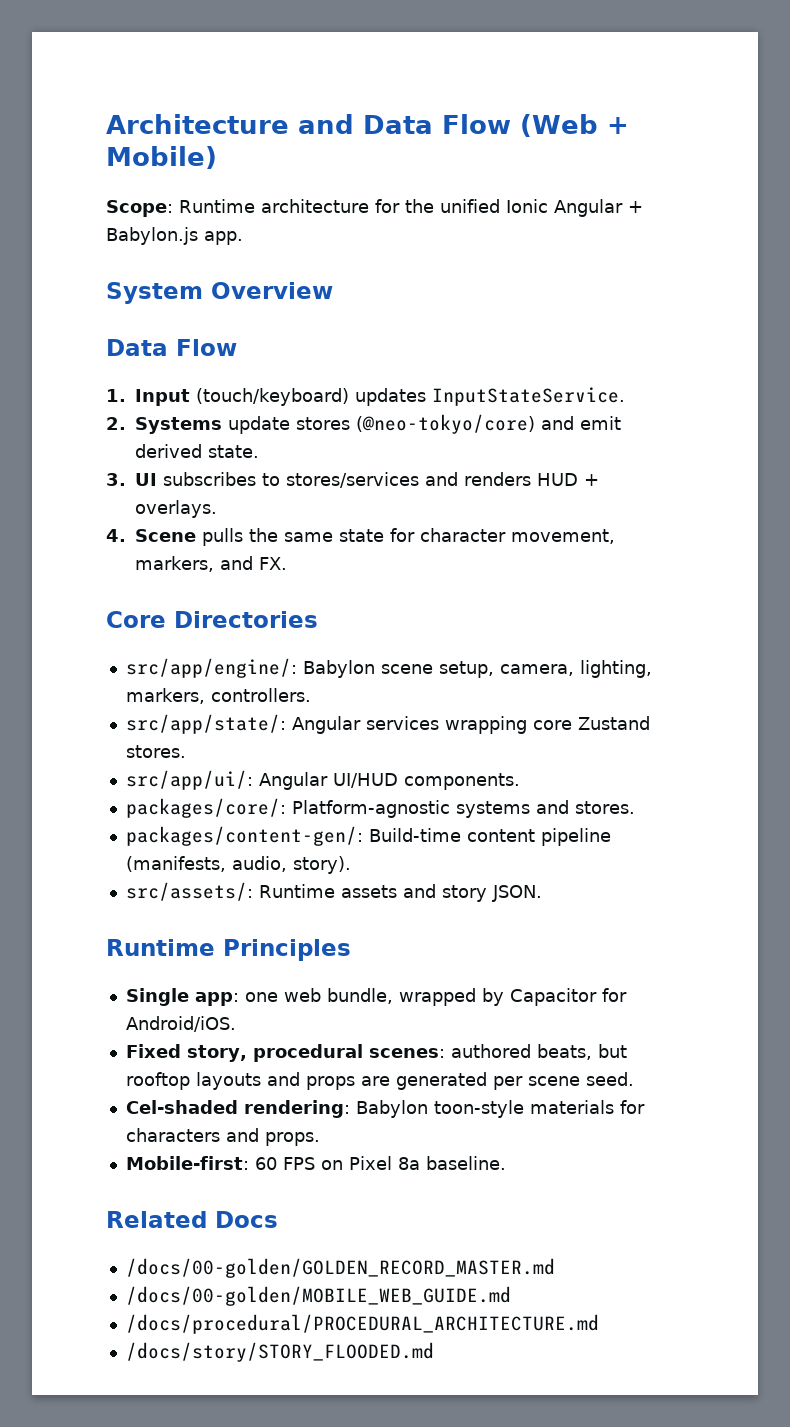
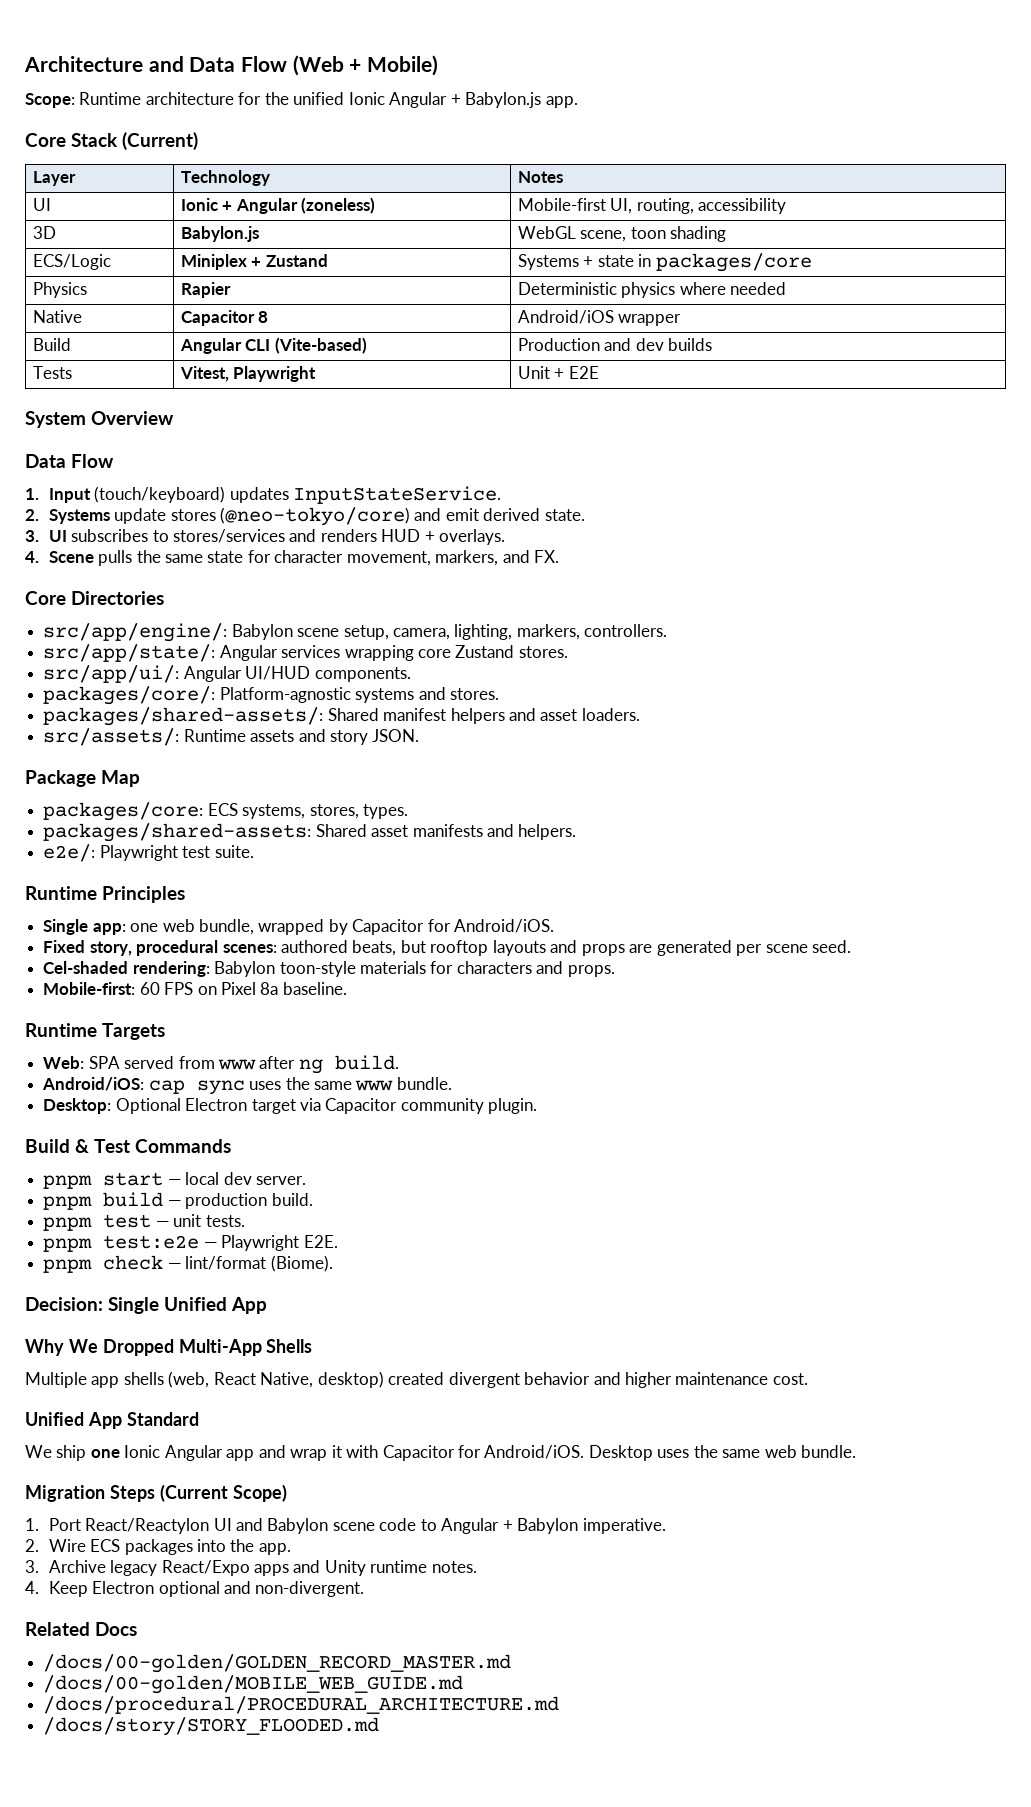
+ Core Stack (Current)
+ Layer | Technology | Notes
+ UI | Ionic + Angular (zoneless) | Mobile-first UI, routing, accessibility
+ 3D | Babylon.js | WebGL scene, toon shading
+ ECS/Logic | Miniplex + Zustand | Systems + state in packages/core
+ Physics | Rapier | Deterministic physics where needed
+ Native | Capacitor 8 | Android/iOS wrapper
+ Build | Angular CLI (Vite-based) | Production and dev builds
+ Tests | Vitest, Playwright | Unit + E2E
- packages/content-gen/: Build-time content pipeline (manifests, audio, story).
+ packages/shared-assets/: Shared manifest helpers and asset loaders.
+ Package Map
+ packages/core: ECS systems, stores, types.
+ packages/shared-assets: Shared asset manifests and helpers.
+ e2e/: Playwright test suite.
+ Runtime Targets
+ Web: SPA served from www after ng build.
+ Android/iOS: cap sync uses the same www bundle.
+ Desktop: Optional Electron target via Capacitor community plugin.
+ Build & Test Commands
+ pnpm start — local dev server.
+ pnpm build — production build.
+ pnpm test — unit tests.
+ pnpm test:e2e — Playwright E2E.
+ pnpm check — lint/format (Biome).
+ Decision: Single Unified App
+ Why We Dropped Multi-App Shells
+ Multiple app shells (web, React Native, desktop) created divergent behavior and higher maintenance cost.
+ Unified App Standard
+ We ship one Ionic Angular app and wrap it with Capacitor for Android/iOS. Desktop uses the same web bundle.
+ Migration Steps (Current Scope)
+ 1. Port React/Reactylon UI and Babylon scene code to Angular + Babylon imperative.
+ 2. Wire ECS packages into the app.
+ 3. Archive legacy React/Expo apps and Unity runtime notes.
+ 4. Keep Electron optional and non-divergent.

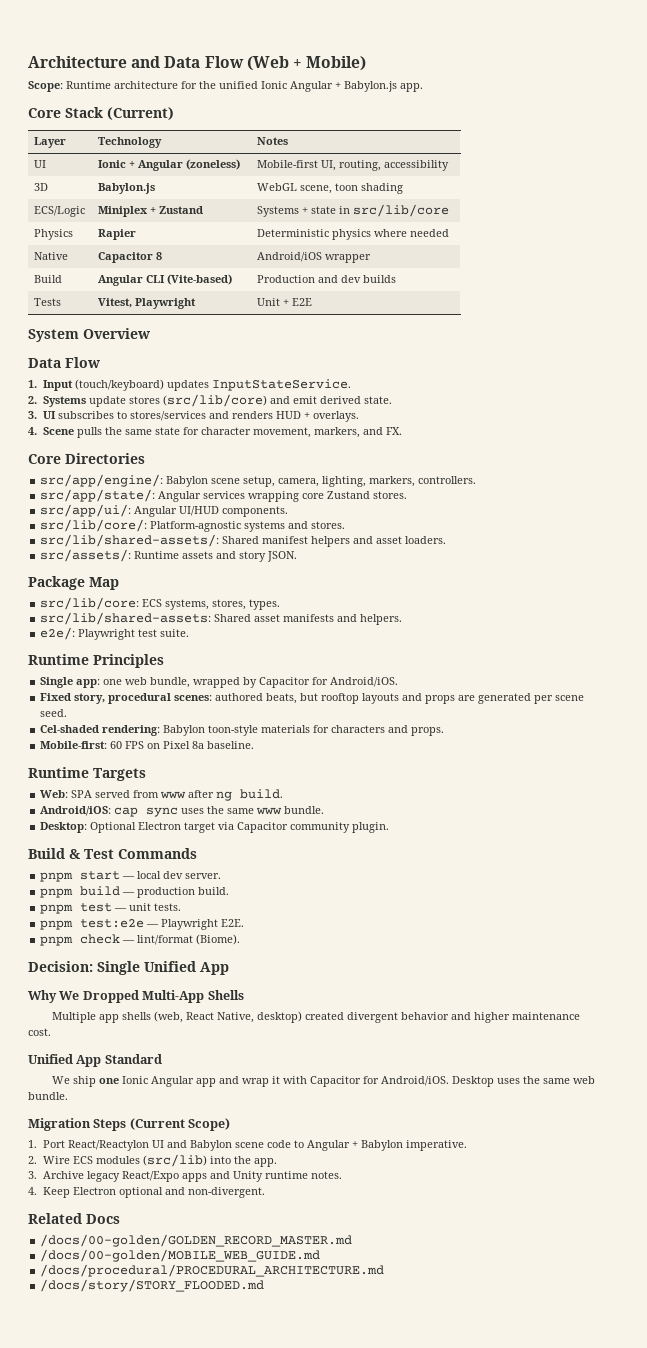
- ECS/Logic | Miniplex + Zustand | Systems + state in packages/core
+ ECS/Logic | Miniplex + Zustand | Systems + state in src/lib/core
- 2. Systems update stores (@neo-tokyo/core) and emit derived state.
+ 2. Systems update stores (src/lib/core) and emit derived state.
- packages/core/: Platform-agnostic systems and stores.
+ src/lib/core/: Platform-agnostic systems and stores.
- packages/shared-assets/: Shared manifest helpers and asset loaders.
+ src/lib/shared-assets/: Shared manifest helpers and asset loaders.
- packages/core: ECS systems, stores, types.
+ src/lib/core: ECS systems, stores, types.
- packages/shared-assets: Shared asset manifests and helpers.
+ src/lib/shared-assets: Shared asset manifests and helpers.
- 2. Wire ECS packages into the app.
+ 2. Wire ECS modules (src/lib) into the app.

